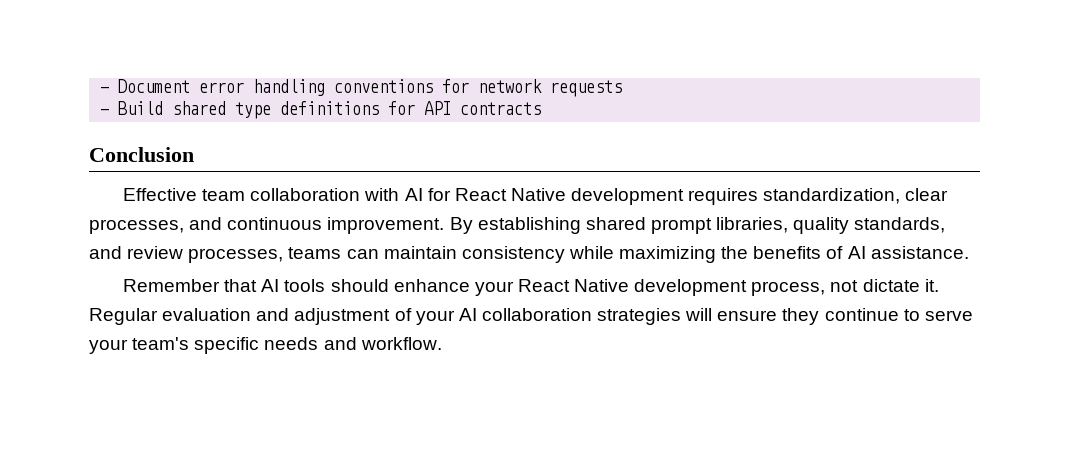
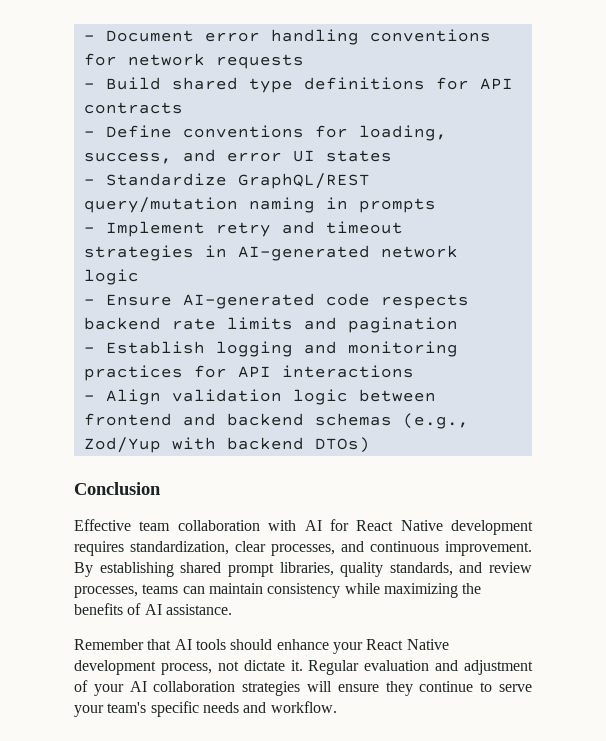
+ - Define conventions for loading, success, and error UI states
+ - Standardize GraphQL/REST query/mutation naming in prompts
+ - Implement retry and timeout strategies in AI-generated network logic
+ - Ensure AI-generated code respects backend rate limits and pagination
+ - Establish logging and monitoring practices for API interactions
+ - Align validation logic between frontend and backend schemas (e.g., Zod/Yup with backend DTOs)

